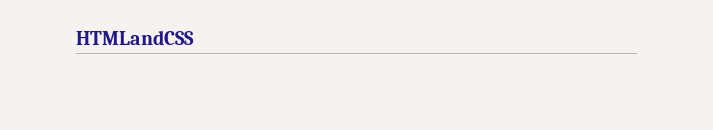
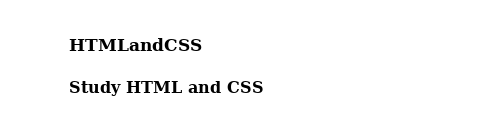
+ Study HTML and CSS

